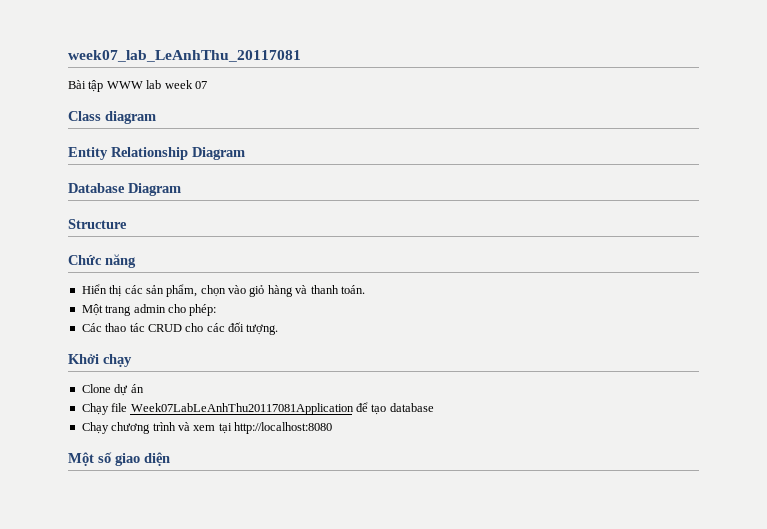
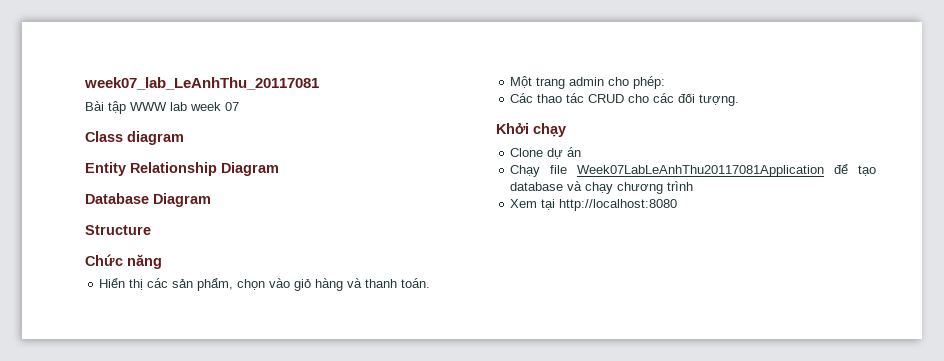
- Chạy file Week07LabLeAnhThu20117081Application để tạo database
- Chạy chương trình và xem tại http://localhost:8080
+ Chạy file Week07LabLeAnhThu20117081Application để tạo database và chạy chương trình
+ Xem tại http://localhost:8080
- Một số giao diện

